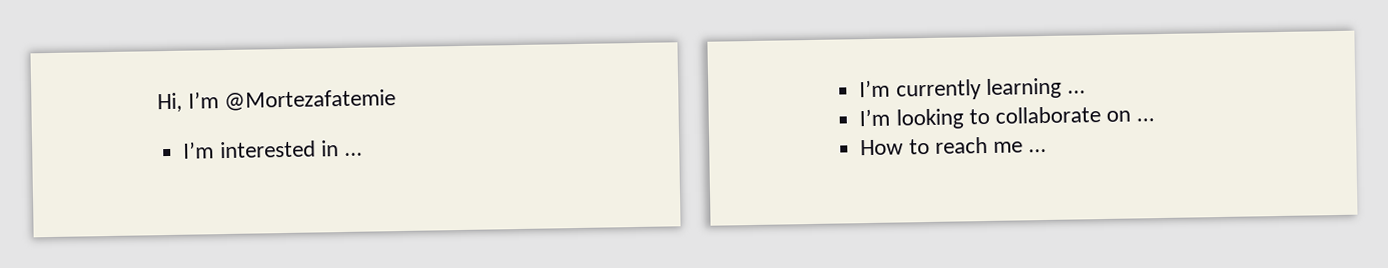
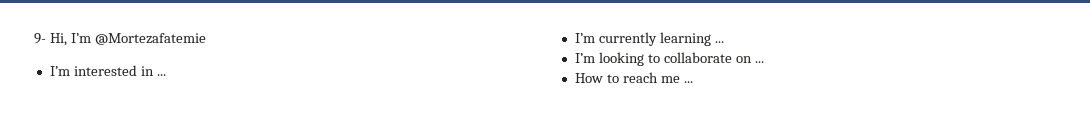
- Hi, I’m @Mortezafatemie
+ 9- Hi, I’m @Mortezafatemie

